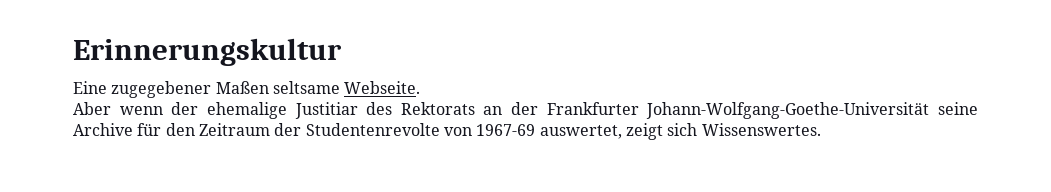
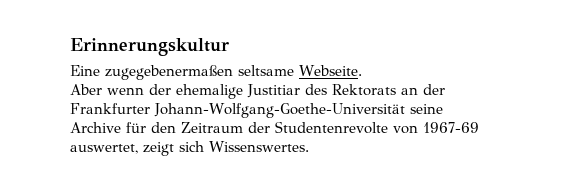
- Eine zugegebener Maßen seltsame Webseite.
+ Eine zugegebenermaßen seltsame Webseite.

